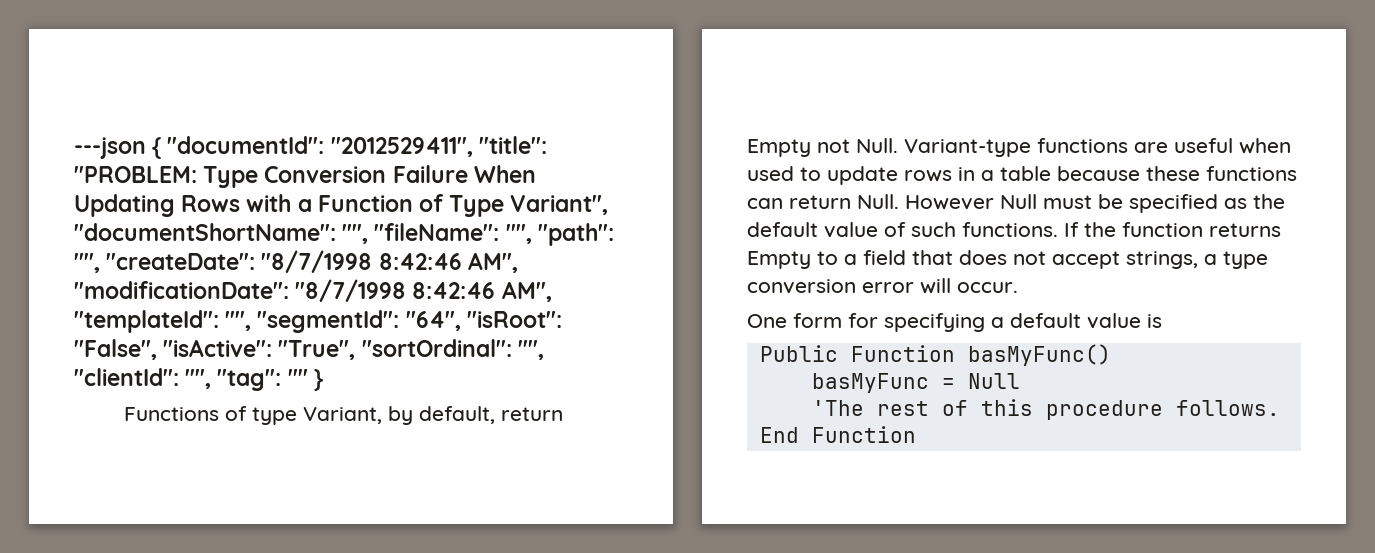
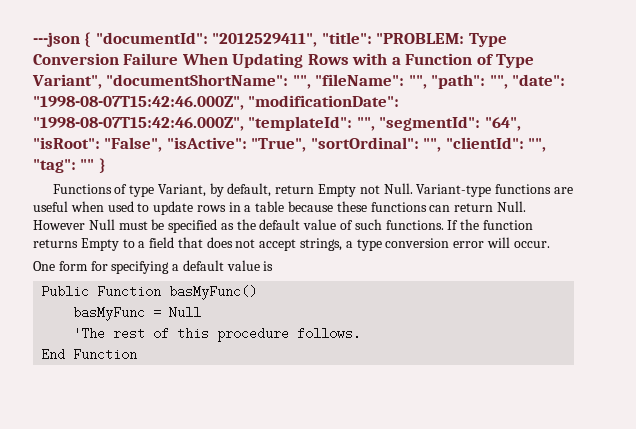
- ---json { "documentId": "2012529411", "title": "PROBLEM: Type Conversion Failure When Updating Rows with a Function of Type Variant", "documentShortName": "", "fileName": "", "path": "", "createDate": "8/7/1998 8:42:46 AM", "modificationDate": "8/7/1998 8:42:46 AM", "templateId": "", "segmentId": "64", "isRoot": "False", "isActive": "True", "sortOrdinal": "", "clientId": "", "tag": "" }
+ ---json { "documentId": "2012529411", "title": "PROBLEM: Type Conversion Failure When Updating Rows with a Function of Type Variant", "documentShortName": "", "fileName": "", "path": "", "date": "1998-08-07T15:42:46.000Z", "modificationDate": "1998-08-07T15:42:46.000Z", "templateId": "", "segmentId": "64", "isRoot": "False", "isActive": "True", "sortOrdinal": "", "clientId": "", "tag": "" }

